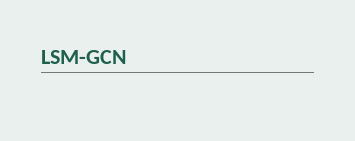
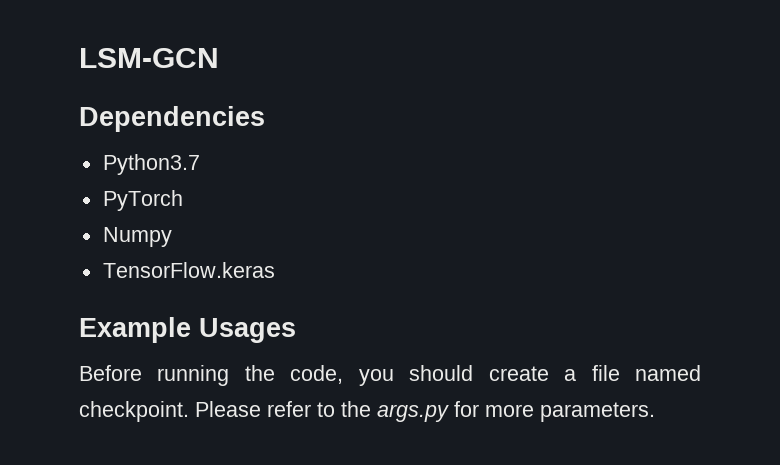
+ Dependencies
+ Python3.7
+ PyTorch
+ Numpy
+ TensorFlow.keras
+ Example Usages
+ Before running the code, you should create a file named checkpoint. Please refer to the args.py for more parameters.

